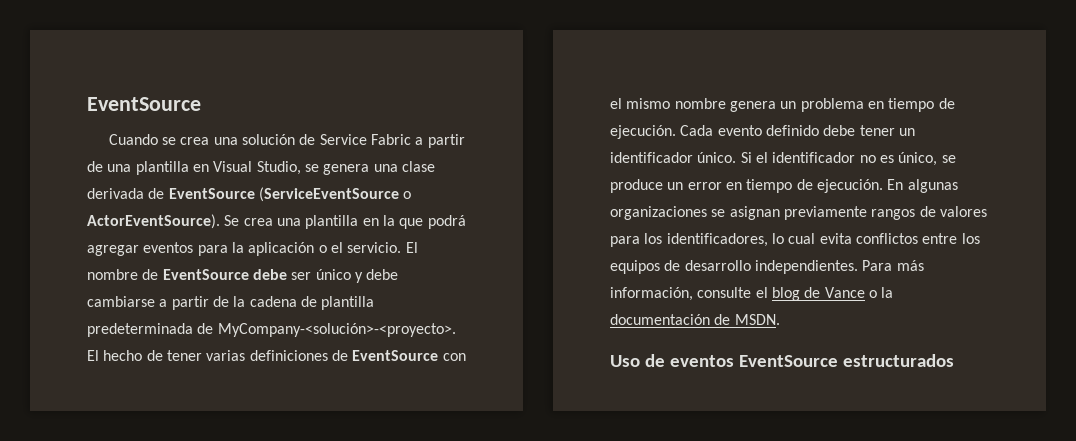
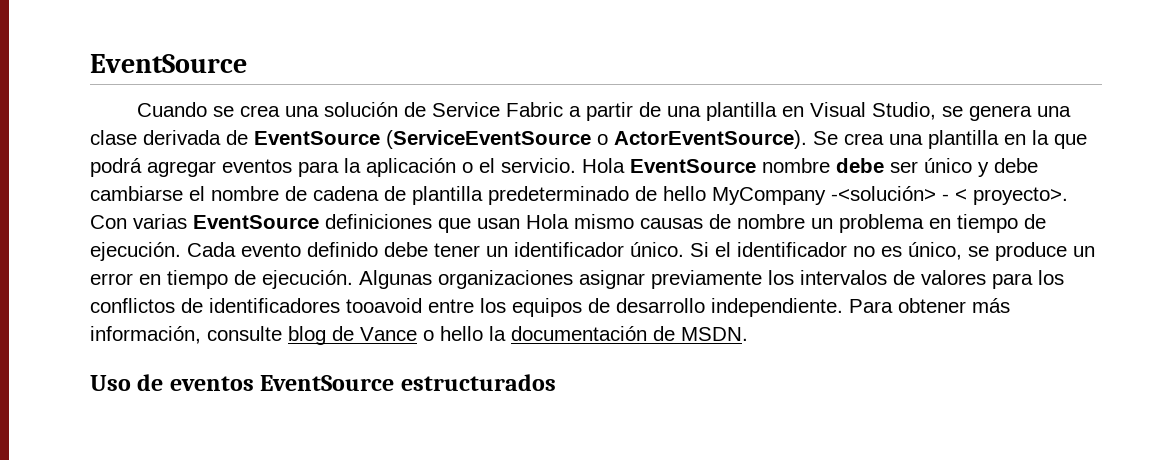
- El nombre de EventSource debe ser único y debe cambiarse a partir de la cadena de plantilla predeterminada de MyCompany-<solución>-<proyecto>. El hecho de tener varias definiciones de EventSource con el mismo nombre genera un problema en tiempo de ejecución.
+ Hola EventSource nombre debe ser único y debe cambiarse el nombre de cadena de plantilla predeterminado de hello MyCompany -<solución> - < proyecto>. Con varias EventSource definiciones que usan Hola mismo causas de nombre un problema en tiempo de ejecución.
- En algunas organizaciones se asignan previamente rangos de valores para los identificadores, lo cual evita conflictos entre los equipos de desarrollo independientes. Para más información, consulte el blog de Vance o la documentación de MSDN.
+ Algunas organizaciones asignar previamente los intervalos de valores para los conflictos de identificadores tooavoid entre los equipos de desarrollo independiente. Para obtener más información, consulte blog de Vance o hello la documentación de MSDN.

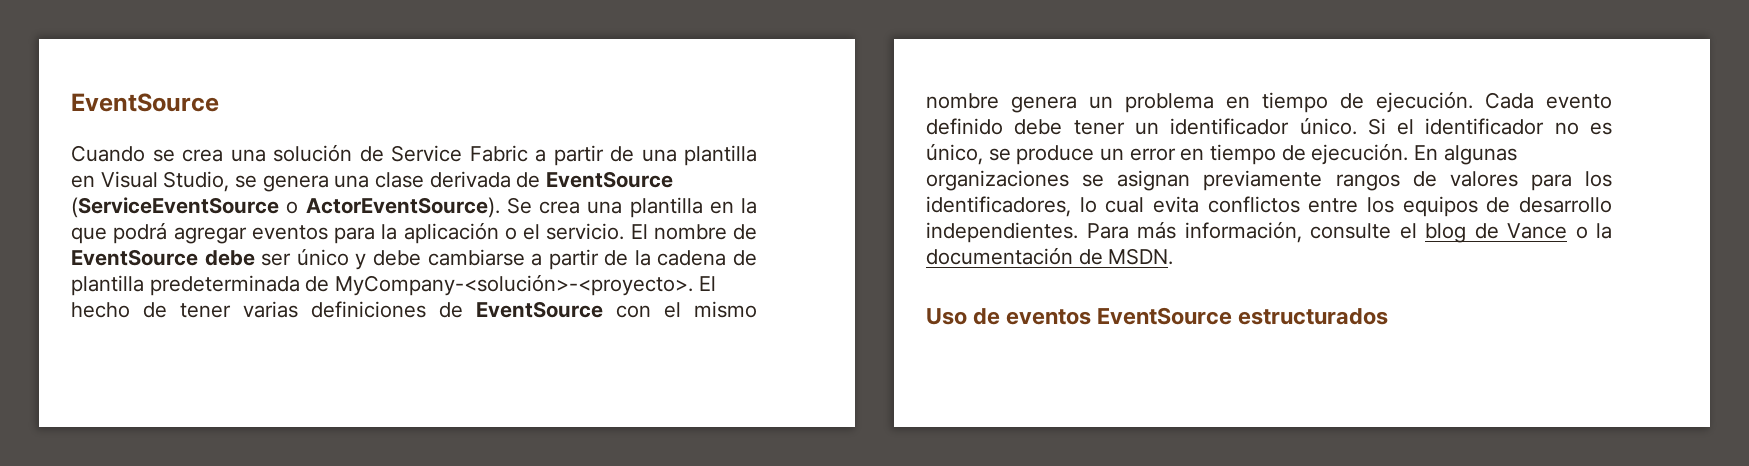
- Hola EventSource nombre debe ser único y debe cambiarse el nombre de cadena de plantilla predeterminado de hello MyCompany -<solución> - < proyecto>. Con varias EventSource definiciones que usan Hola mismo causas de nombre un problema en tiempo de ejecución.
+ El nombre de EventSource debe ser único y debe cambiarse a partir de la cadena de plantilla predeterminada de MyCompany-<solución>-<proyecto>. El hecho de tener varias definiciones de EventSource con el mismo nombre genera un problema en tiempo de ejecución.
- Algunas organizaciones asignar previamente los intervalos de valores para los conflictos de identificadores tooavoid entre los equipos de desarrollo independiente. Para obtener más información, consulte blog de Vance o hello la documentación de MSDN.
+ En algunas organizaciones se asignan previamente rangos de valores para los identificadores, lo cual evita conflictos entre los equipos de desarrollo independientes. Para más información, consulte el blog de Vance o la documentación de MSDN.

